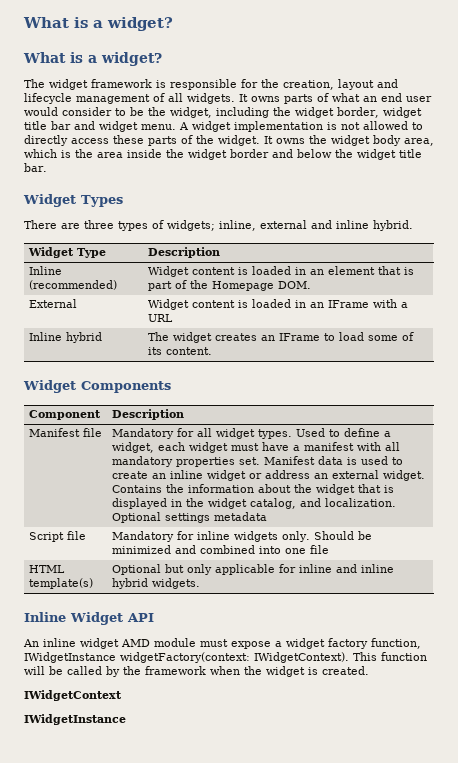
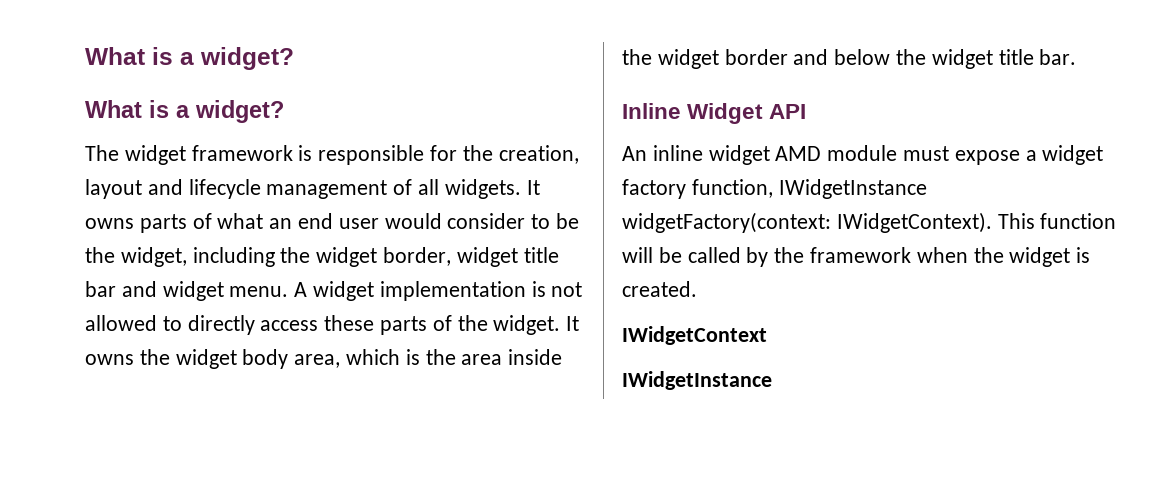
- Widget Types
- There are three types of widgets; inline, external and inline hybrid.
- Widget Type | Description
- Inline (recommended) | Widget content is loaded in an element that is part of the Homepage DOM.
- External | Widget content is loaded in an IFrame with a URL
- Inline hybrid | The widget creates an IFrame to load some of its content.
- Widget Components
- Component | Description
- Manifest file | Mandatory for all widget types. Used to define a widget, each widget must have a manifest with all mandatory properties set. Manifest data is used to create an inline widget or address an external widget. Contains the information about the widget that is displayed in the widget catalog, and localization. Optional settings metadata
- Script file | Mandatory for inline widgets only. Should be minimized and combined into one file
- HTML template(s) | Optional but only applicable for inline and inline hybrid widgets.

